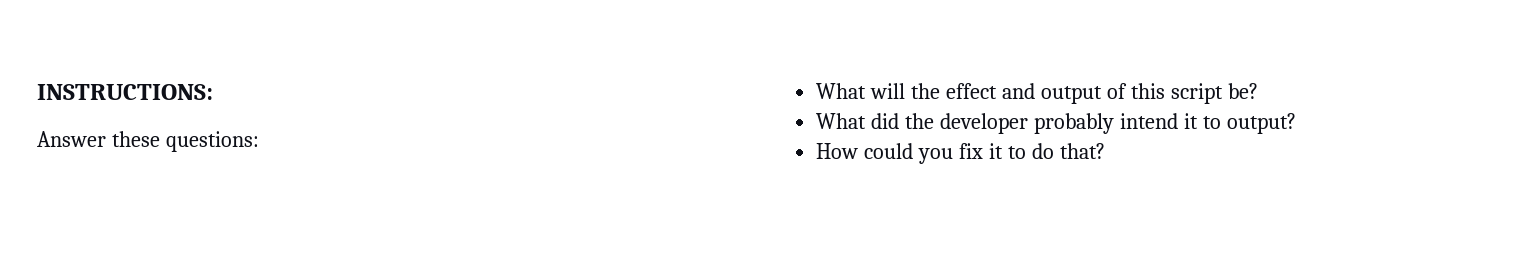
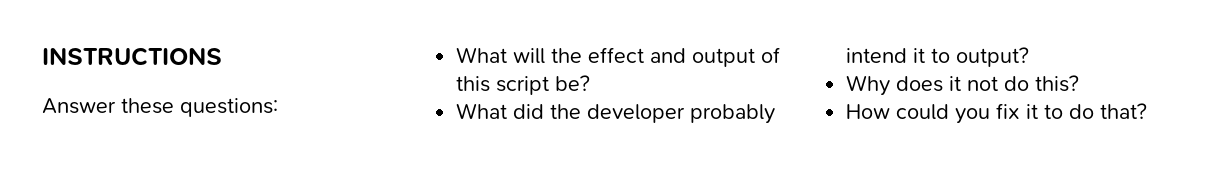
- INSTRUCTIONS:
+ INSTRUCTIONS
+ Why does it not do this?

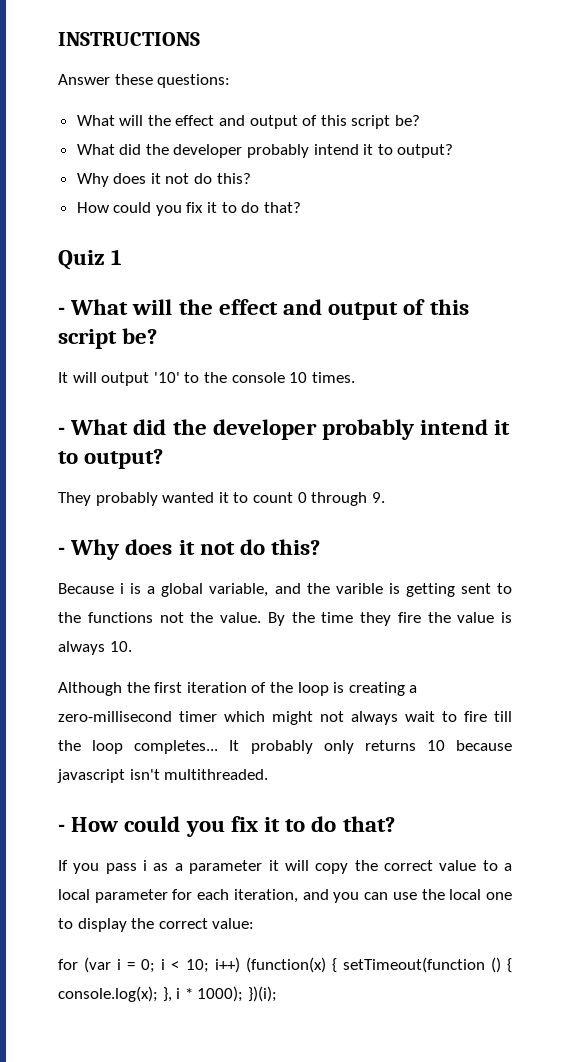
+ Quiz 1
+ - What will the effect and output of this script be?
+ It will output '10' to the console 10 times.
+ - What did the developer probably intend it to output?
+ They probably wanted it to count 0 through 9.
+ - Why does it not do this?
+ Because i is a global variable, and the varible is getting sent to the functions not the value. By the time they fire the value is always 10.
+ Although the first iteration of the loop is creating a zero-millisecond timer which might not always wait to fire till the loop completes... It probably only returns 10 because javascript isn't multithreaded.
+ - How could you fix it to do that?
+ If you pass i as a parameter it will copy the correct value to a local parameter for each iteration, and you can use the local one to display the correct value:
+ for (var i = 0; i < 10; i++) (function(x) { setTimeout(function () { console.log(x); }, i * 1000); })(i);

